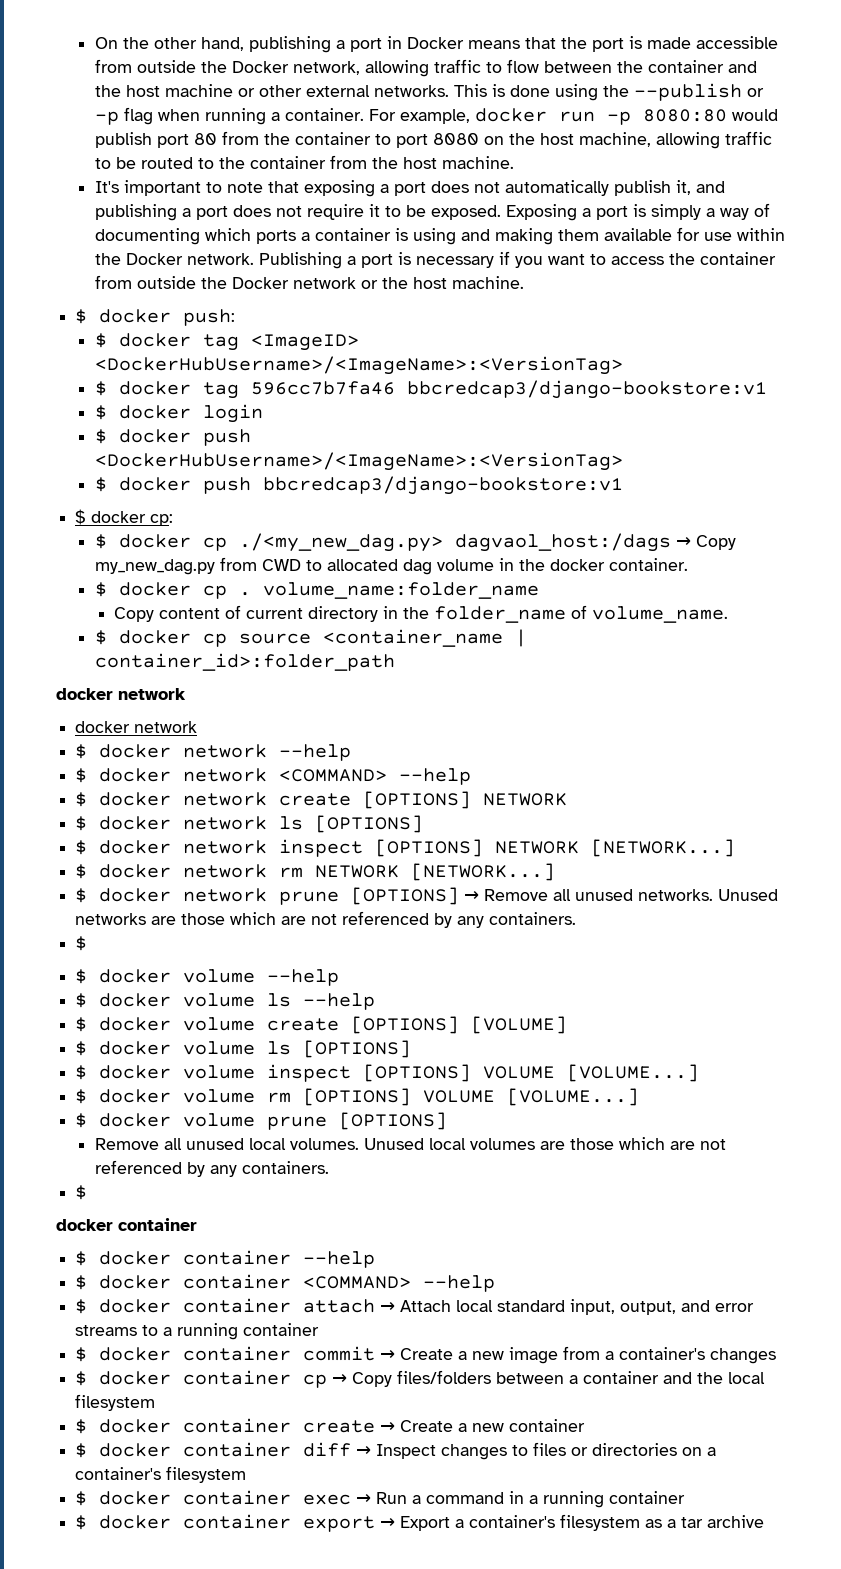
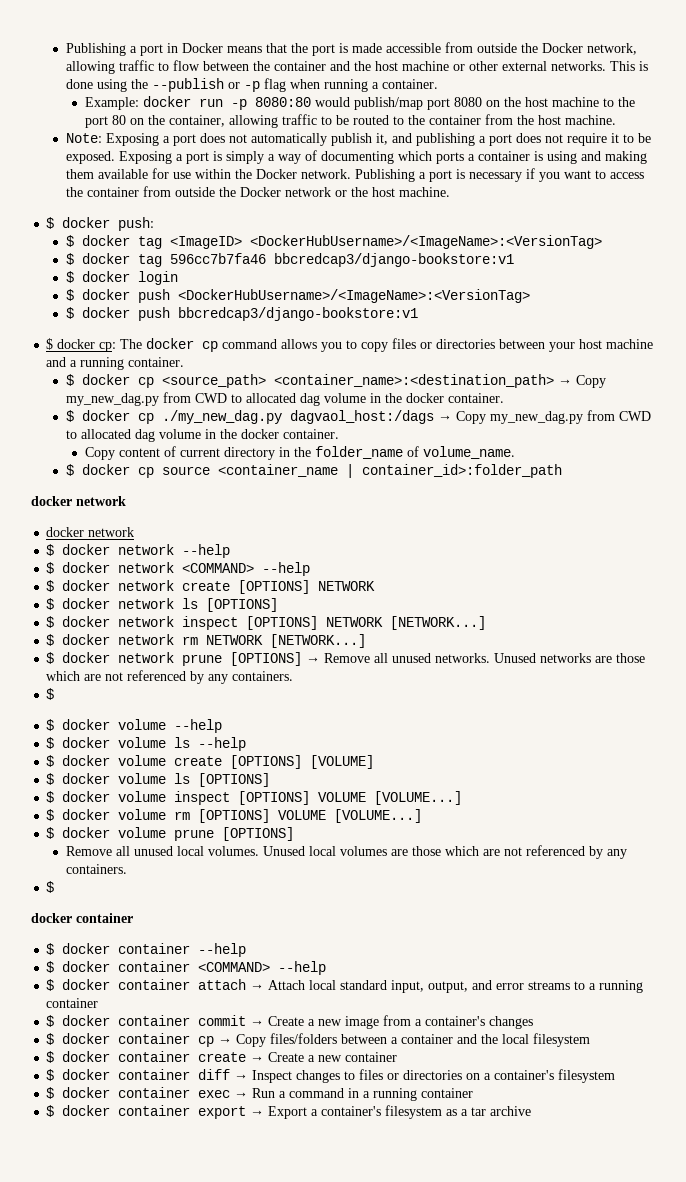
- On the other hand, publishing a port in Docker means that the port is made accessible from outside the Docker network, allowing traffic to flow between the container and the host machine or other external networks.
+ Publishing a port in Docker means that the port is made accessible from outside the Docker network, allowing traffic to flow between the container and the host machine or other external networks.
- This is done using the --publish or -p flag when running a container. For example, docker run -p 8080:80 would publish port 80 from the container to port 8080 on the host machine, allowing traffic to be routed to the container from the host machine.
+ This is done using the --publish or -p flag when running a container.
+ Example: docker run -p 8080:80 would publish/map port 8080 on the host machine to the port 80 on the container, allowing traffic to be routed to the container from the host machine.
- It's important to note that exposing a port does not automatically publish it, and publishing a port does not require it to be exposed.
+ Note: Exposing a port does not automatically publish it, and publishing a port does not require it to be exposed.
- $ docker cp:
- $ docker cp ./<my_new_dag.py> dagvaol_host:/dags → Copy my_new_dag.py from CWD to allocated dag volume in the docker container.
+ $ docker cp: The docker cp command allows you to copy files or directories between your host machine and a running container.
+ $ docker cp <source_path> <container_name>:<destination_path> → Copy my_new_dag.py from CWD to allocated dag volume in the docker container.
- $ docker cp . volume_name:folder_name
+ $ docker cp ./my_new_dag.py dagvaol_host:/dags → Copy my_new_dag.py from CWD to allocated dag volume in the docker container.

